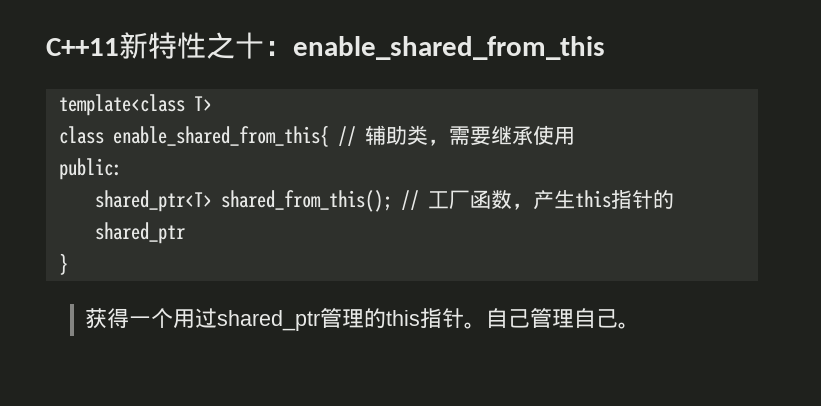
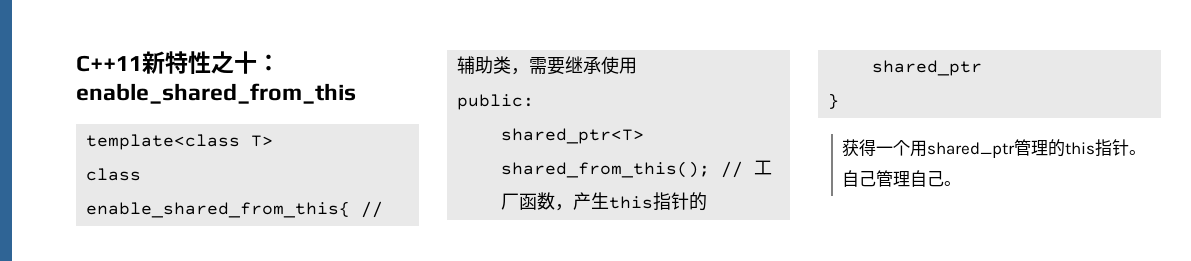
- 获得一个用过shared_ptr管理的this指针。
+ 获得一个用shared_ptr管理的this指针。

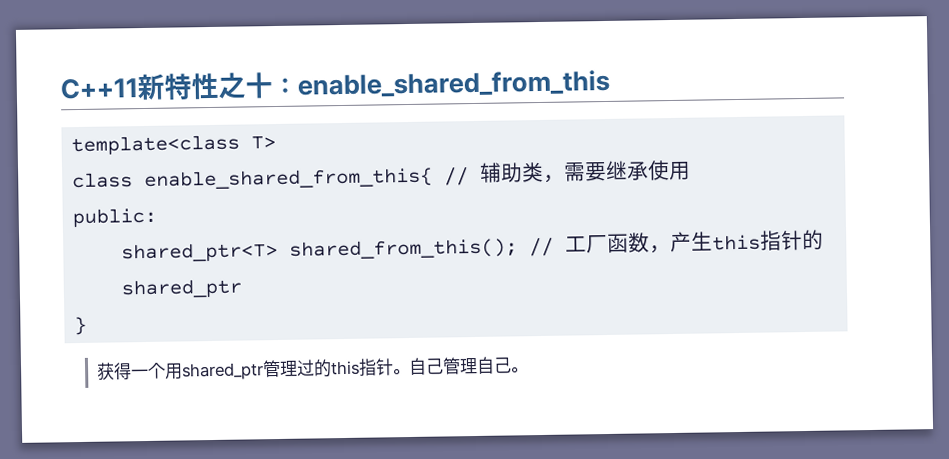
- 获得一个用shared_ptr管理的this指针。
+ 获得一个用shared_ptr管理过的this指针。

